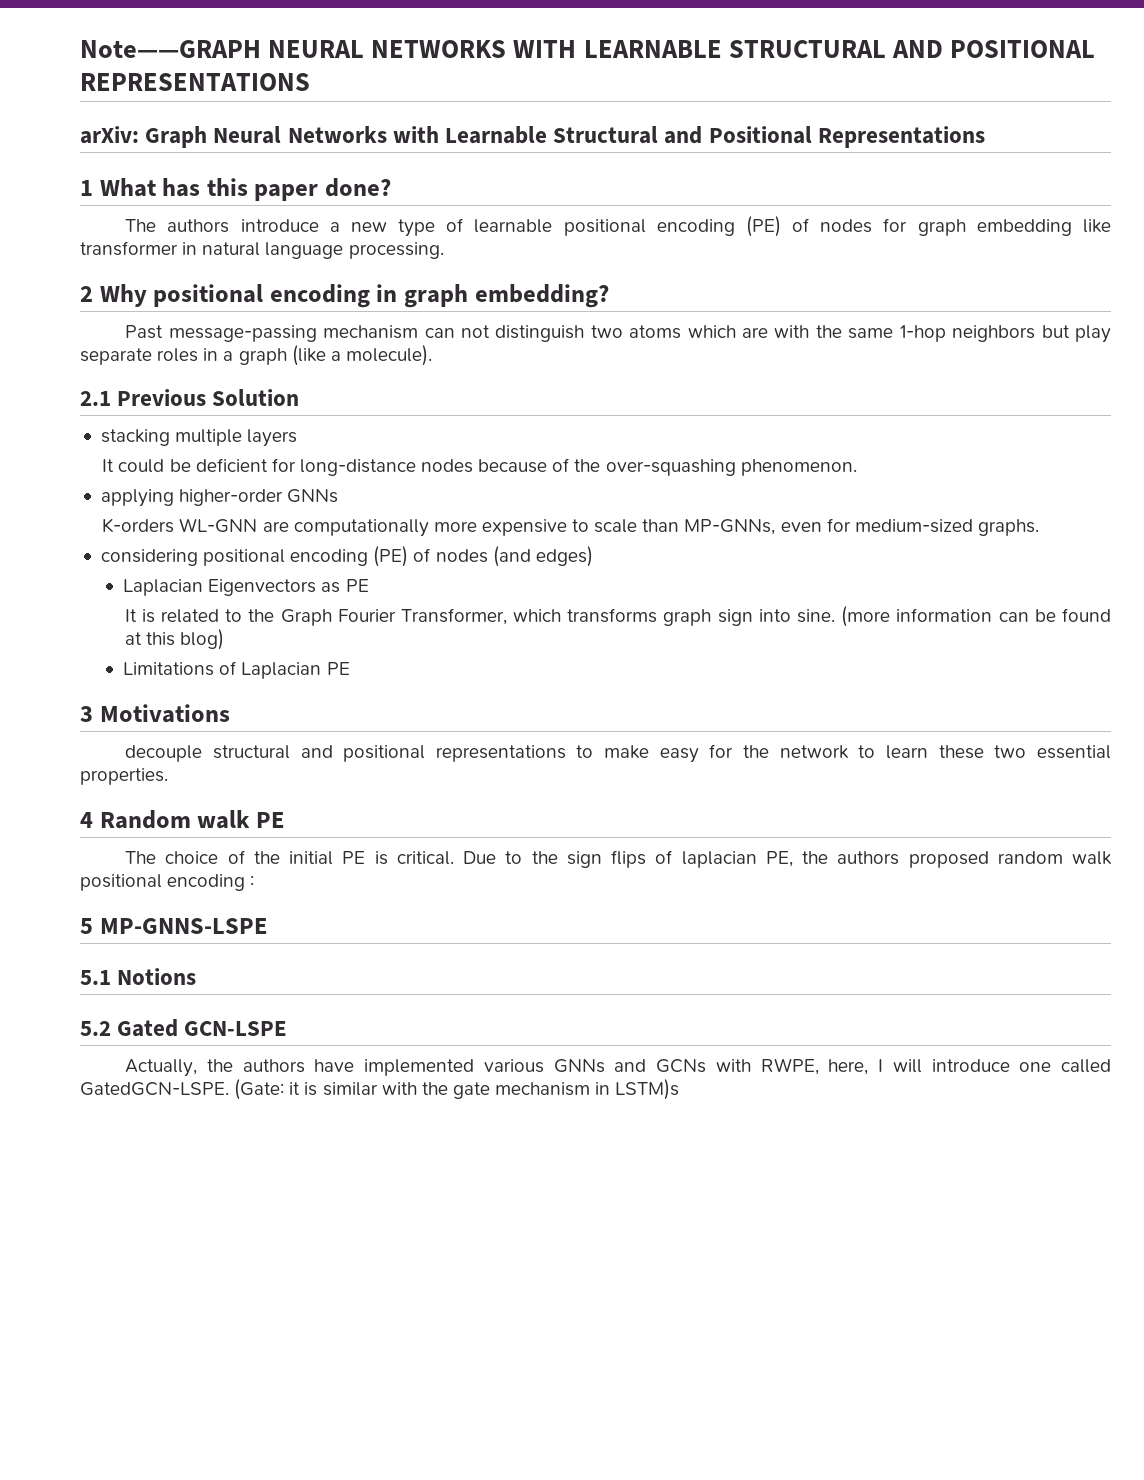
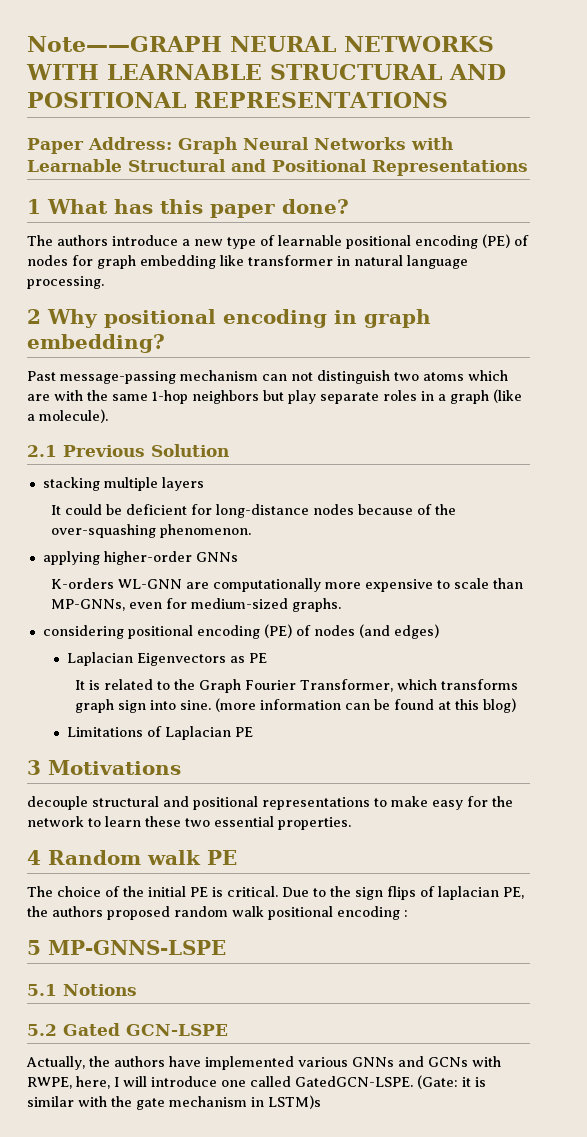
- arXiv: Graph Neural Networks with Learnable Structural and Positional Representations
+ Paper Address: Graph Neural Networks with Learnable Structural and Positional Representations

